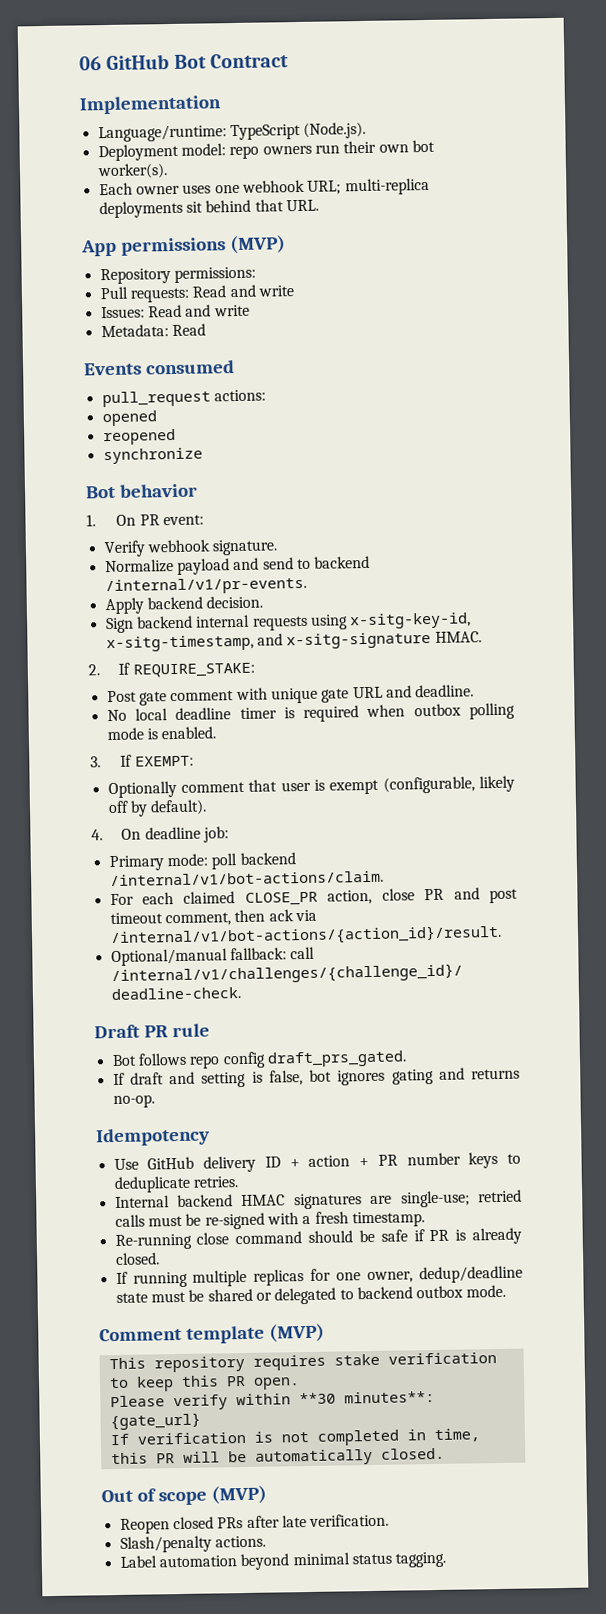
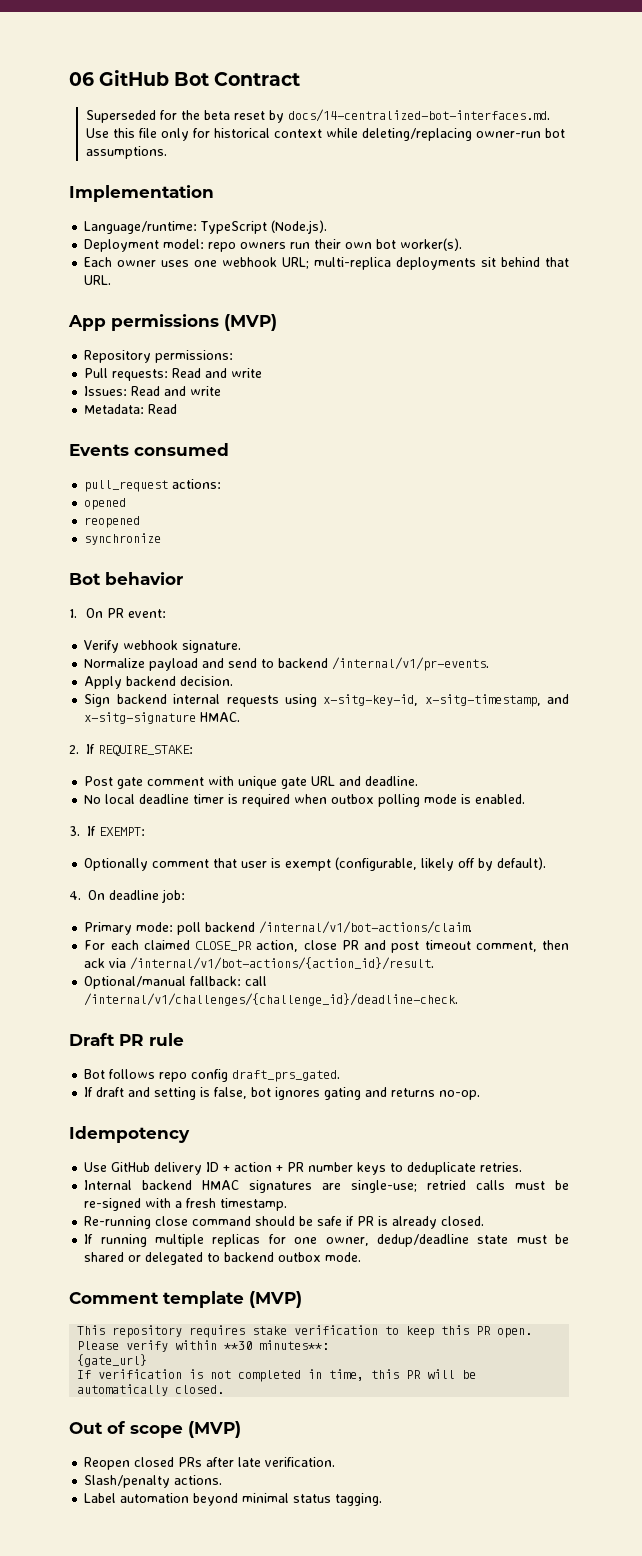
+ Superseded for the beta reset by docs/14-centralized-bot-interfaces.md. Use this file only for historical context while deleting/replacing owner-run bot assumptions.

